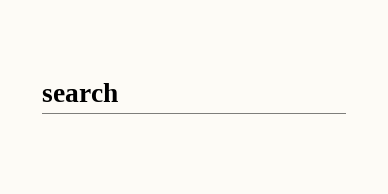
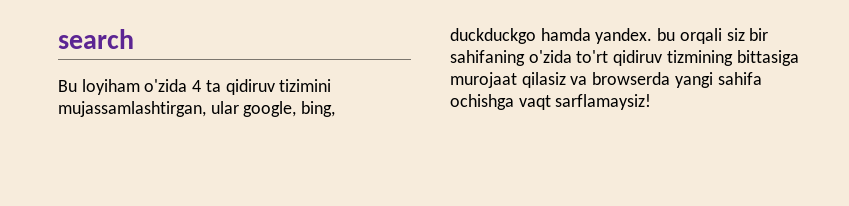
+ Bu loyiham o'zida 4 ta qidiruv tizimini mujassamlashtirgan, ular google, bing, duckduckgo hamda yandex. bu orqali siz bir sahifaning o'zida to'rt qidiruv tizmining bittasiga murojaat qilasiz va browserda yangi sahifa ochishga vaqt sarflamaysiz!

